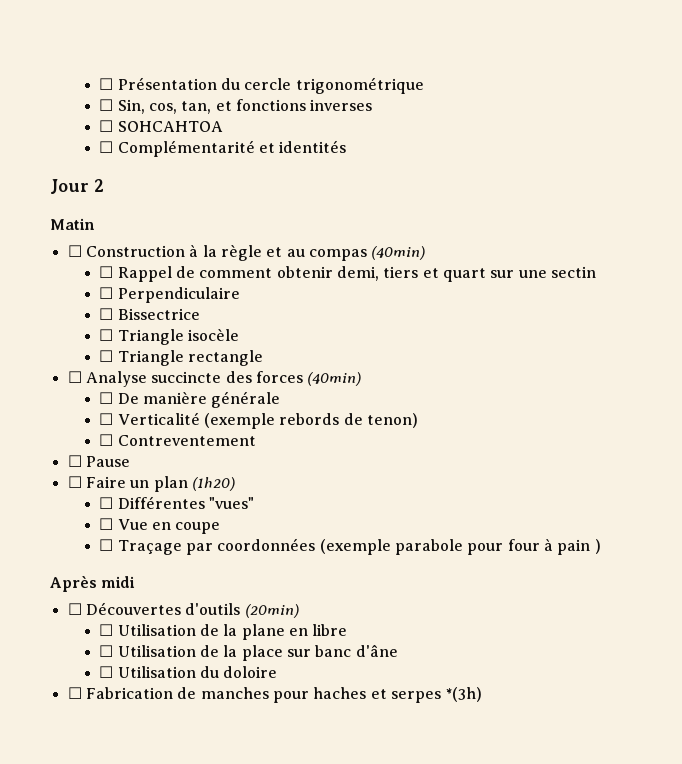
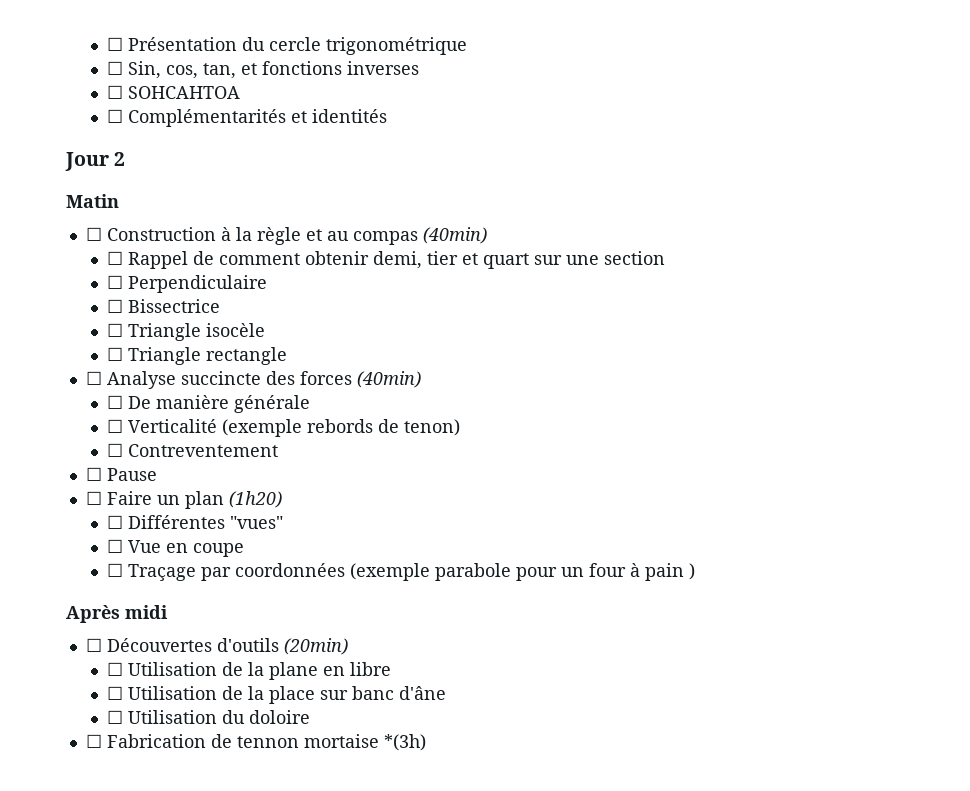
- ☐ Complémentarité et identités
+ ☐ Complémentarités et identités
- ☐ Rappel de comment obtenir demi, tiers et quart sur une sectin
+ ☐ Rappel de comment obtenir demi, tier et quart sur une section
- ☐ Traçage par coordonnées (exemple parabole pour four à pain )
+ ☐ Traçage par coordonnées (exemple parabole pour un four à pain )
- ☐ Fabrication de manches pour haches et serpes *(3h)
+ ☐ Fabrication de tennon mortaise *(3h)

